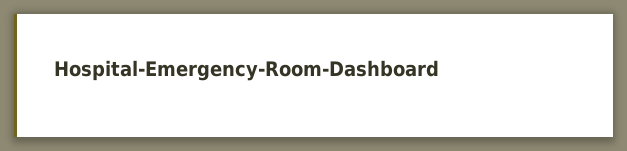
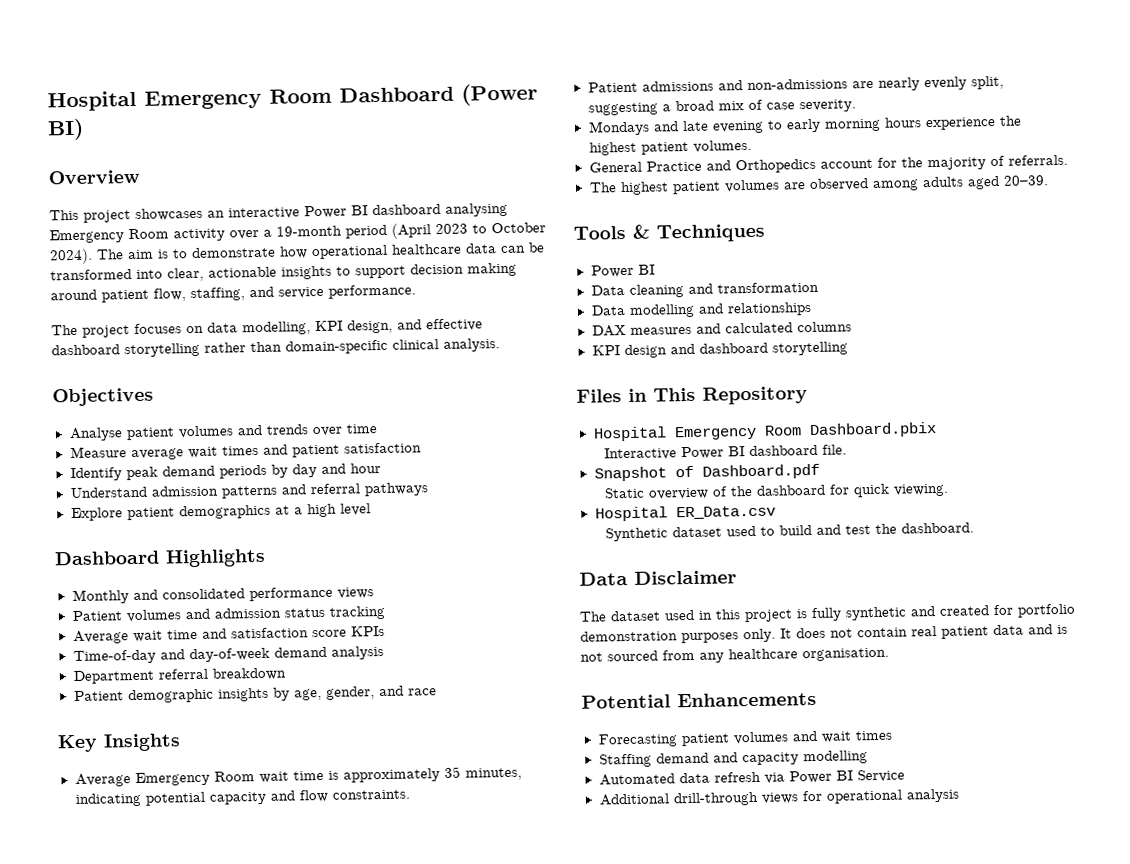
- Hospital-Emergency-Room-Dashboard
+ Hospital Emergency Room Dashboard (Power BI)
+ Overview
+ This project showcases an interactive Power BI dashboard analysing Emergency Room activity over a 19-month period (April 2023 to October 2024). The aim is to demonstrate how operational healthcare data can be transformed into clear, actionable insights to support decision making around patient flow, staffing, and service performance.
+ The project focuses on data modelling, KPI design, and effective dashboard storytelling rather than domain-specific clinical analysis.
+ Objectives
+ Analyse patient volumes and trends over time
+ Measure average wait times and patient satisfaction
+ Identify peak demand periods by day and hour
+ Understand admission patterns and referral pathways
+ Explore patient demographics at a high level
+ Dashboard Highlights
+ Monthly and consolidated performance views
+ Patient volumes and admission status tracking
+ Average wait time and satisfaction score KPIs
+ Time-of-day and day-of-week demand analysis
+ Department referral breakdown
+ Patient demographic insights by age, gender, and race
+ Key Insights
+ Average Emergency Room wait time is approximately 35 minutes, indicating potential capacity and flow constraints.
+ Patient admissions and non-admissions are nearly evenly split, suggesting a broad mix of case severity.
+ Mondays and late evening to early morning hours experience the highest patient volumes.
+ General Practice and Orthopedics account for the majority of referrals.
+ The highest patient volumes are observed among adults aged 20–39.
+ Tools & Techniques
+ Power BI
+ Data cleaning and transformation
+ Data modelling and relationships
+ DAX measures and calculated columns
+ KPI design and dashboard storytelling
+ Files in This Repository
+ Hospital Emergency Room Dashboard.pbix
+ Interactive Power BI dashboard file.
+ Snapshot of Dashboard.pdf
+ Static overview of the dashboard for quick viewing.
+ Hospital ER_Data.csv
+ Synthetic dataset used to build and test the dashboard.
+ Data Disclaimer
+ The dataset used in this project is fully synthetic and created for portfolio demonstration purposes only. It does not contain real patient data and is not sourced from any healthcare organisation.
+ Potential Enhancements
+ Forecasting patient volumes and wait times
+ Staffing demand and capacity modelling
+ Automated data refresh via Power BI Service
+ Additional drill-through views for operational analysis

